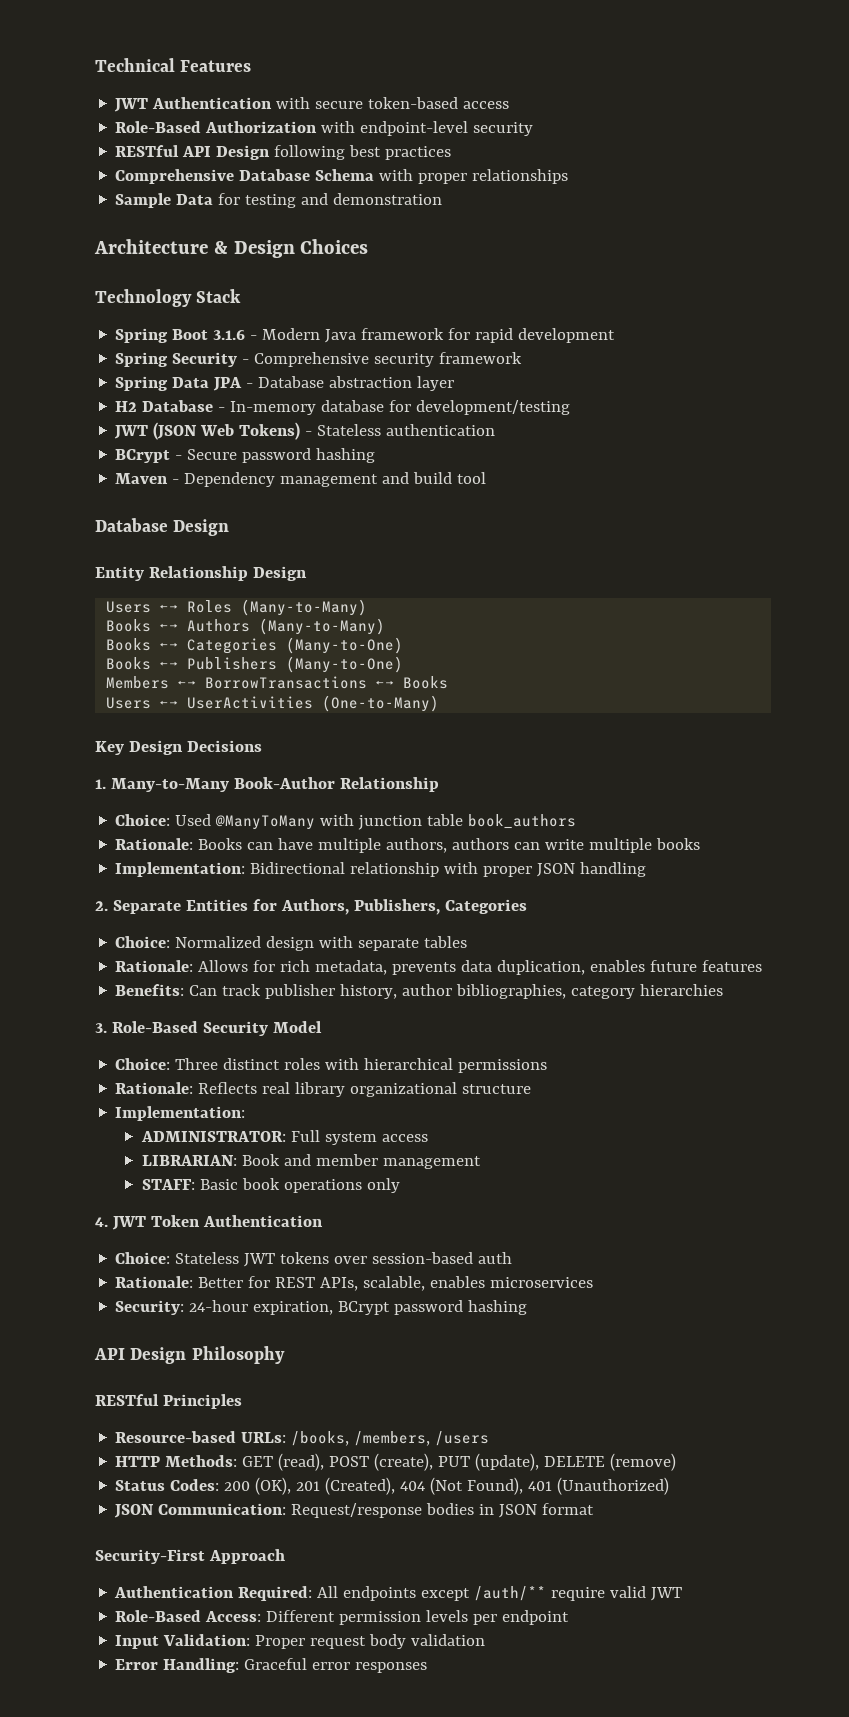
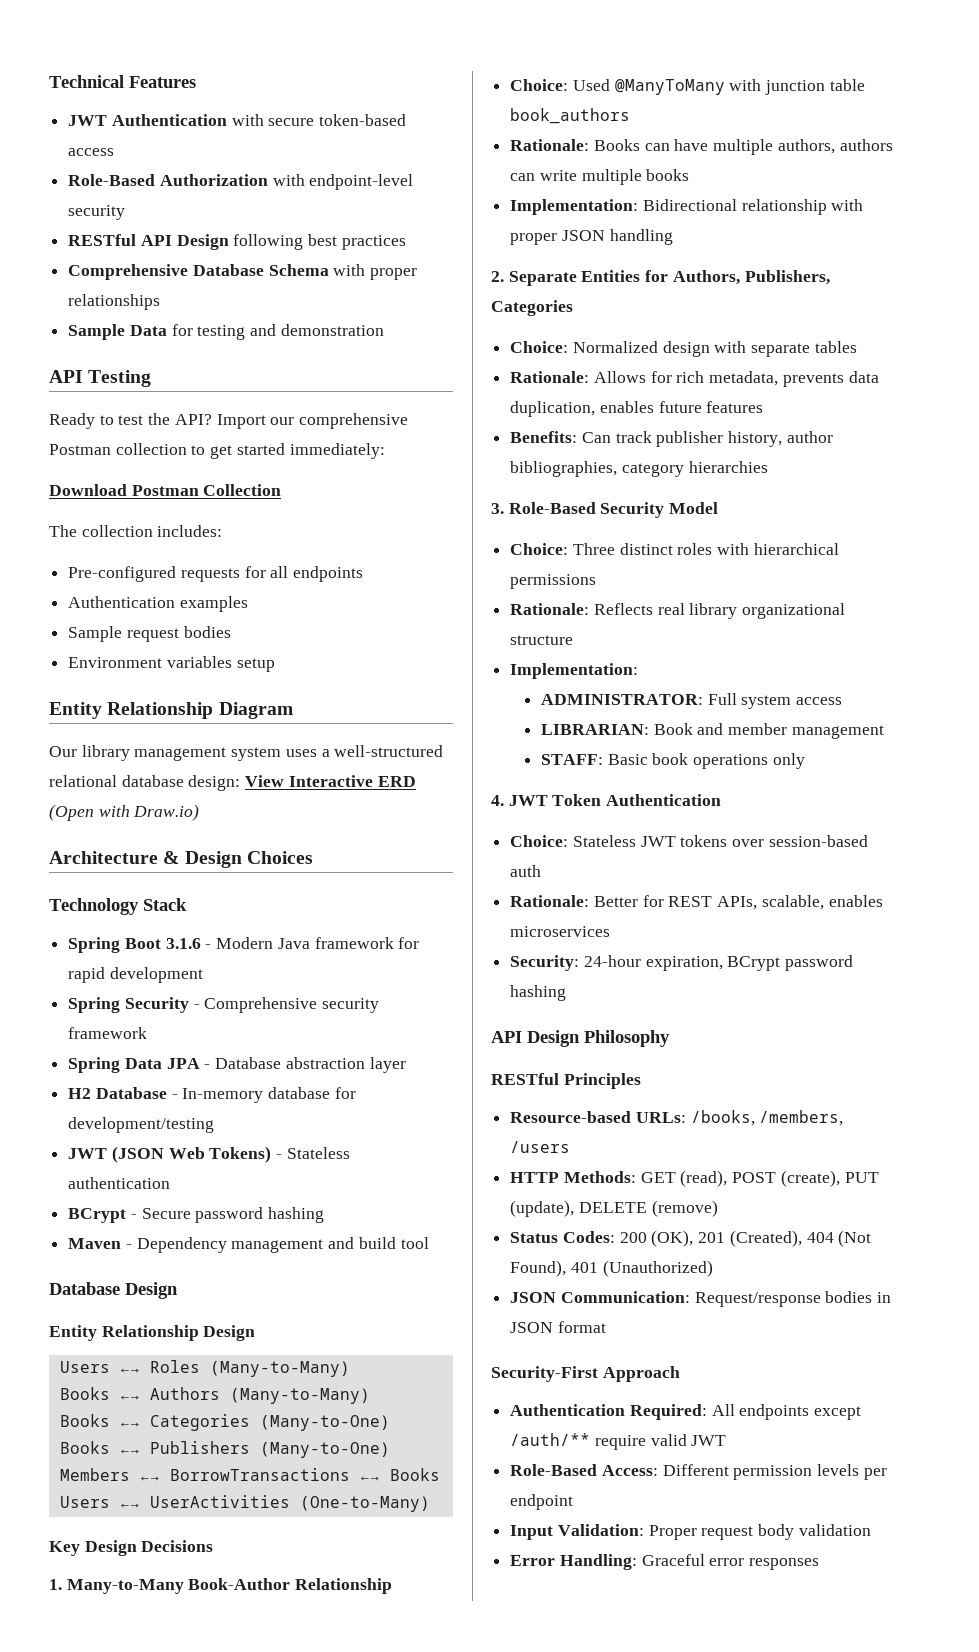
+ API Testing
+ Ready to test the API? Import our comprehensive Postman collection to get started immediately:
+ Download Postman Collection
+ The collection includes:
+ Pre-configured requests for all endpoints
+ Authentication examples
+ Sample request bodies
+ Environment variables setup
+ Entity Relationship Diagram
+ Our library management system uses a well-structured relational database design: View Interactive ERD (Open with Draw.io)

